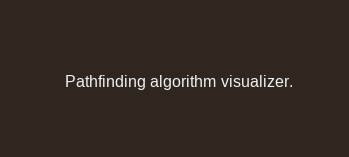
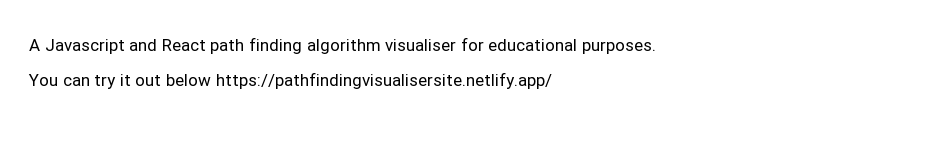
- Pathfinding algorithm visualizer.
+ A Javascript and React path finding algorithm visualiser for educational purposes.
+ You can try it out below https://pathfindingvisualisersite.netlify.app/

